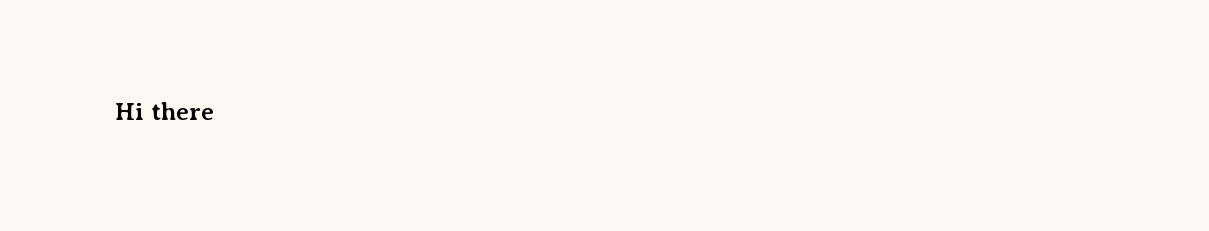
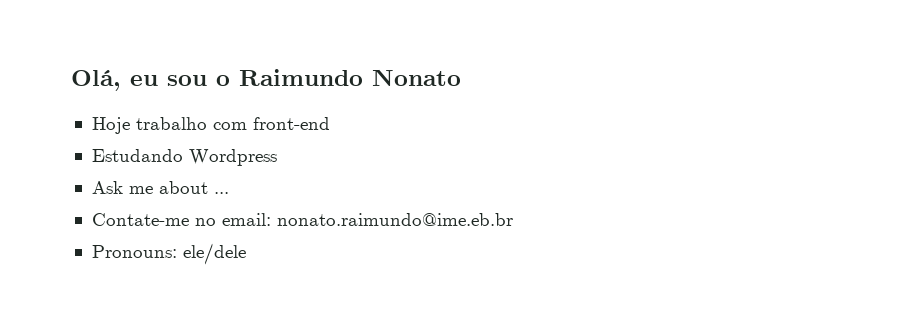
- Hi there
+ Olá, eu sou o Raimundo Nonato
+ Hoje trabalho com front-end
+ Estudando Wordpress
+ Ask me about ...
+ Contate-me no email: nonato.raimundo@ime.eb.br
+ Pronouns: ele/dele

